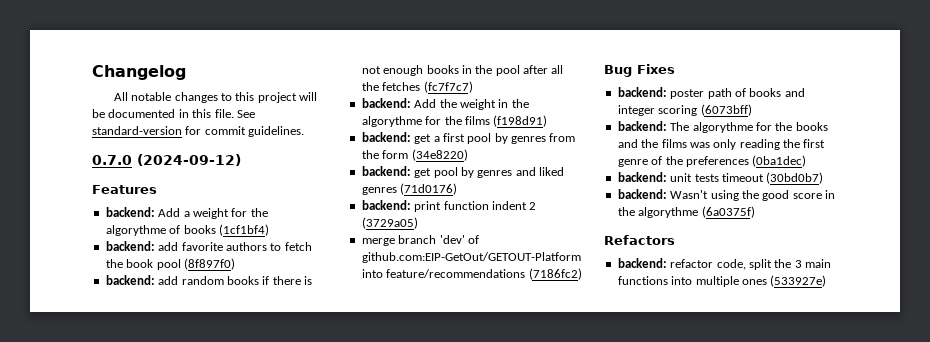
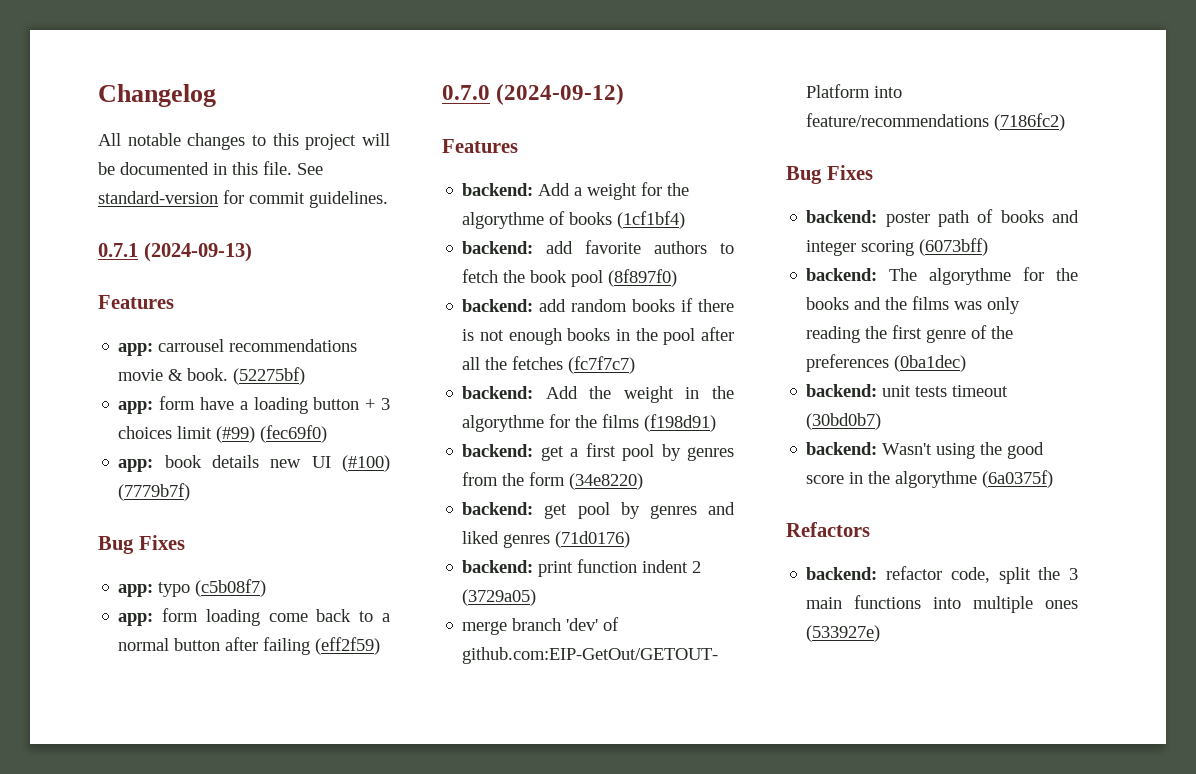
+ 0.7.1 (2024-09-13)
+ Features
+ app: carrousel recommendations movie & book. (52275bf)
+ app: form have a loading button + 3 choices limit (#99) (fec69f0)
+ app: book details new UI (#100) (7779b7f)
+ Bug Fixes
+ app: typo (c5b08f7)
+ app: form loading come back to a normal button after failing (eff2f59)

